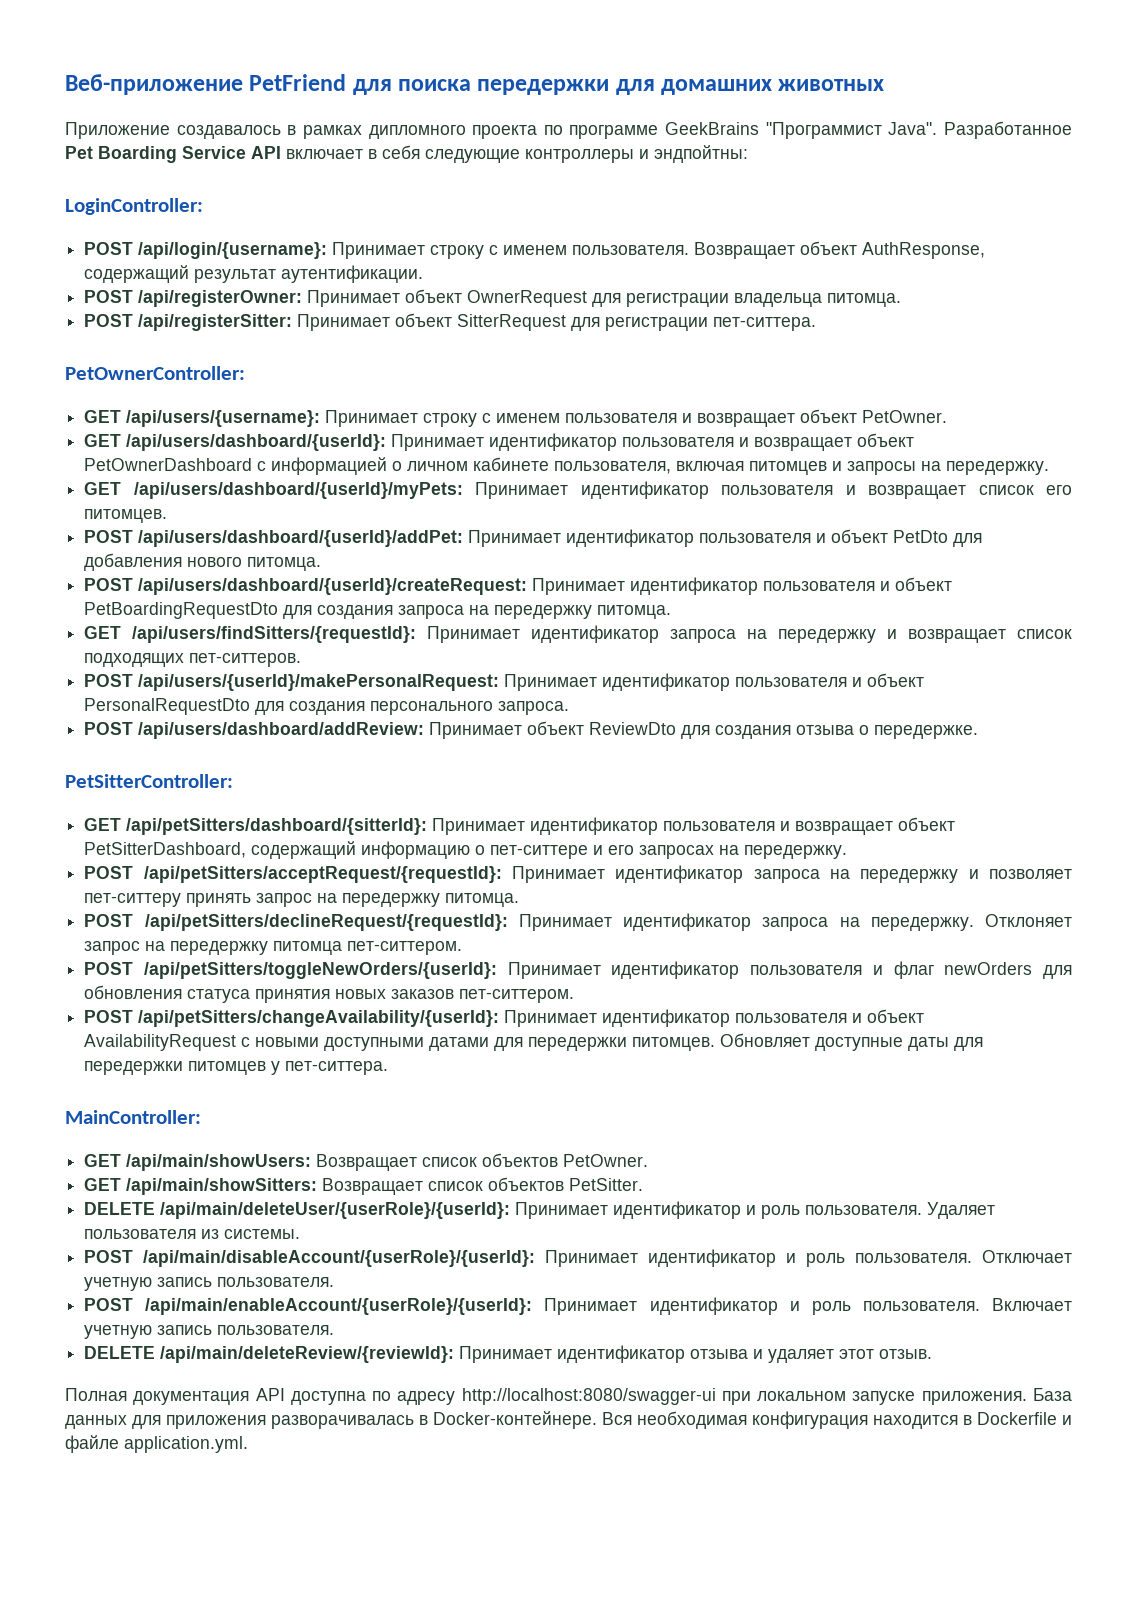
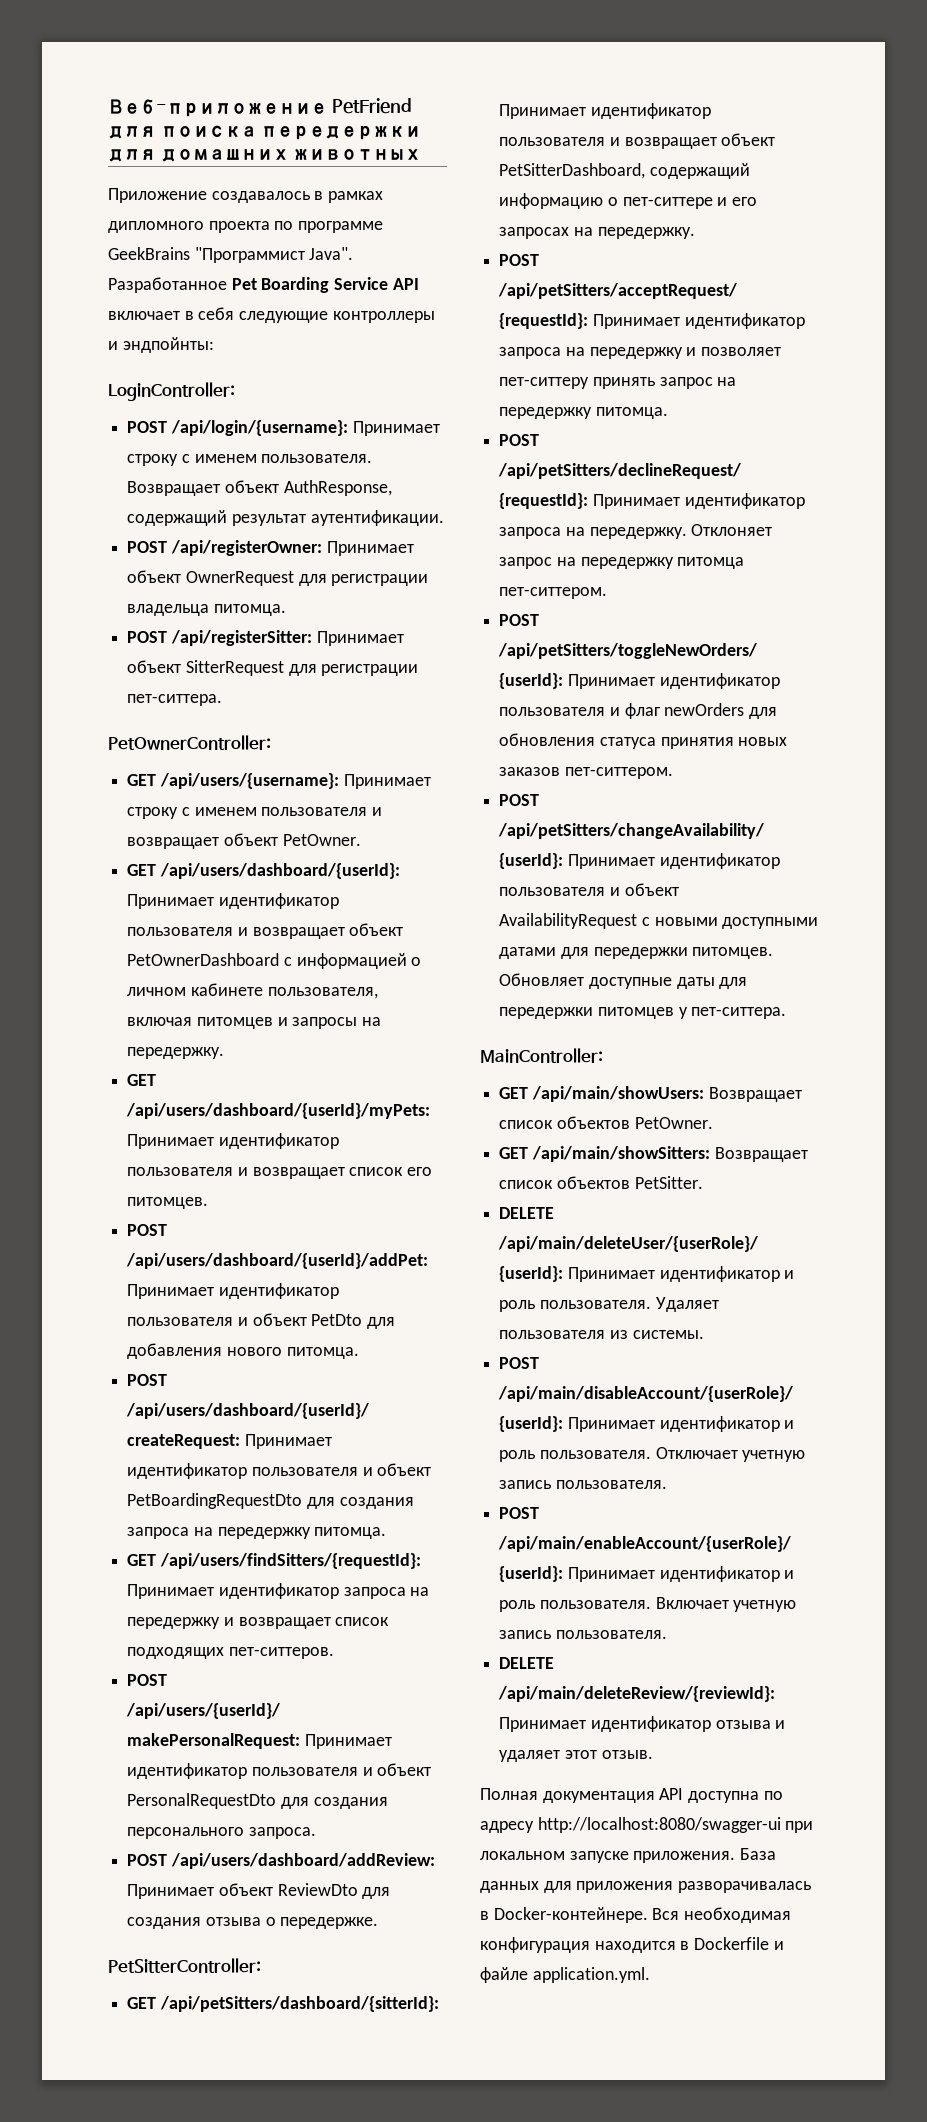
- Разработанное Pet Boarding Service API включает в себя следующие контроллеры и эндпойтны:
+ Разработанное Pet Boarding Service API включает в себя следующие контроллеры и эндпойнты:

